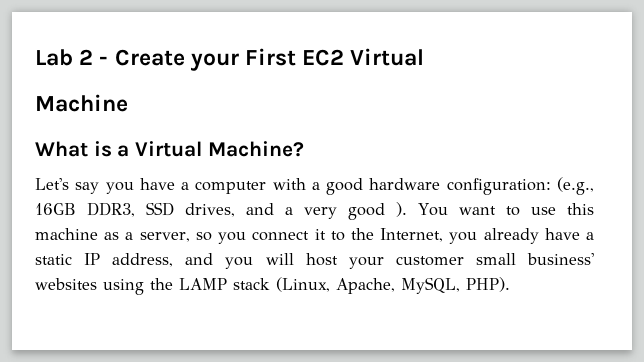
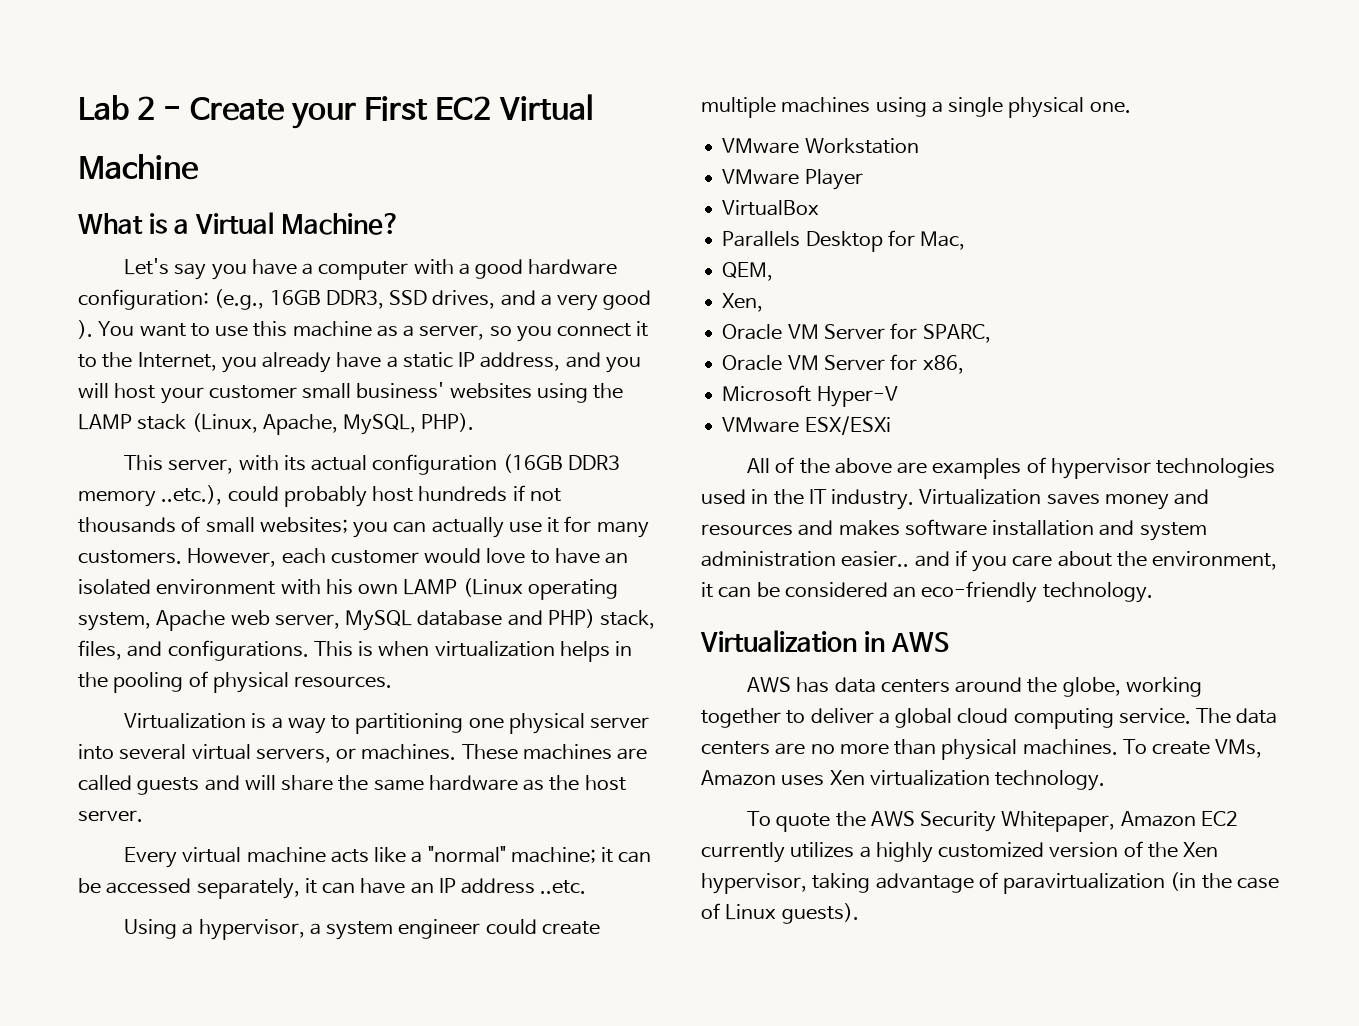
+ This server, with its actual configuration (16GB DDR3 memory ..etc.), could probably host hundreds if not thousands of small websites; you can actually use it for many customers. However, each customer would love to have an isolated environment with his own LAMP (Linux operating system, Apache web server, MySQL database and PHP) stack, files, and configurations. This is when virtualization helps in the pooling of physical resources.
+ Virtualization is a way to partitioning one physical server into several virtual servers, or machines. These machines are called guests and will share the same hardware as the host server.
+ Every virtual machine acts like a "normal" machine; it can be accessed separately, it can have an IP address ..etc.
+ Using a hypervisor, a system engineer could create multiple machines using a single physical one.
+ VMware Workstation
+ VMware Player
+ VirtualBox
+ Parallels Desktop for Mac,
+ QEM,
+ Xen,
+ Oracle VM Server for SPARC,
+ Oracle VM Server for x86,
+ Microsoft Hyper-V
+ VMware ESX/ESXi
+ All of the above are examples of hypervisor technologies used in the IT industry. Virtualization saves money and resources and makes software installation and system administration easier.. and if you care about the environment, it can be considered an eco-friendly technology.
+ Virtualization in AWS
+ AWS has data centers around the globe, working together to deliver a global cloud computing service. The data centers are no more than physical machines. To create VMs, Amazon uses Xen virtualization technology.
+ To quote the AWS Security Whitepaper, Amazon EC2 currently utilizes a highly customized version of the Xen hypervisor, taking advantage of paravirtualization (in the case of Linux guests).

